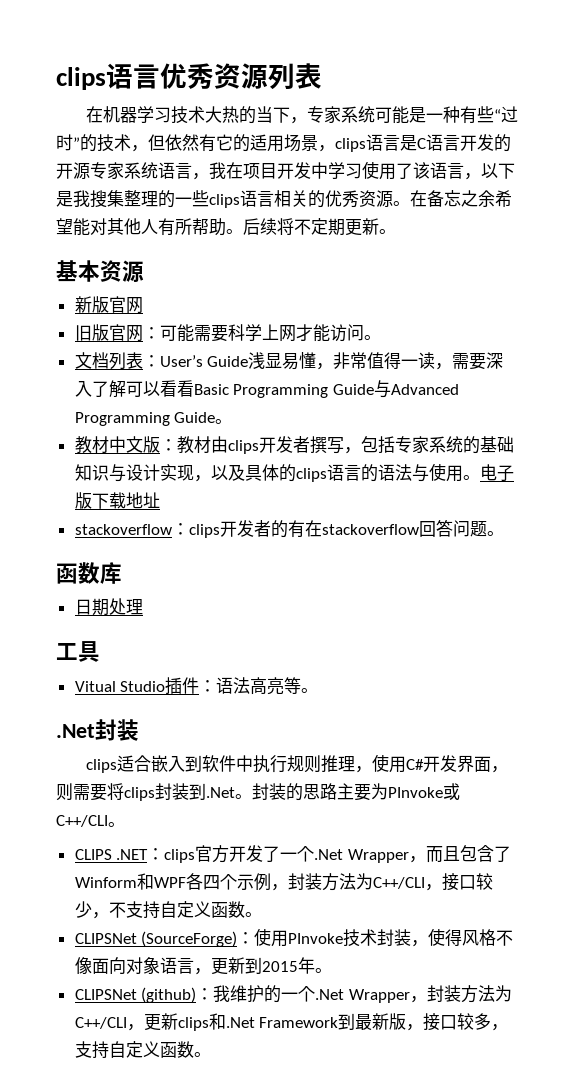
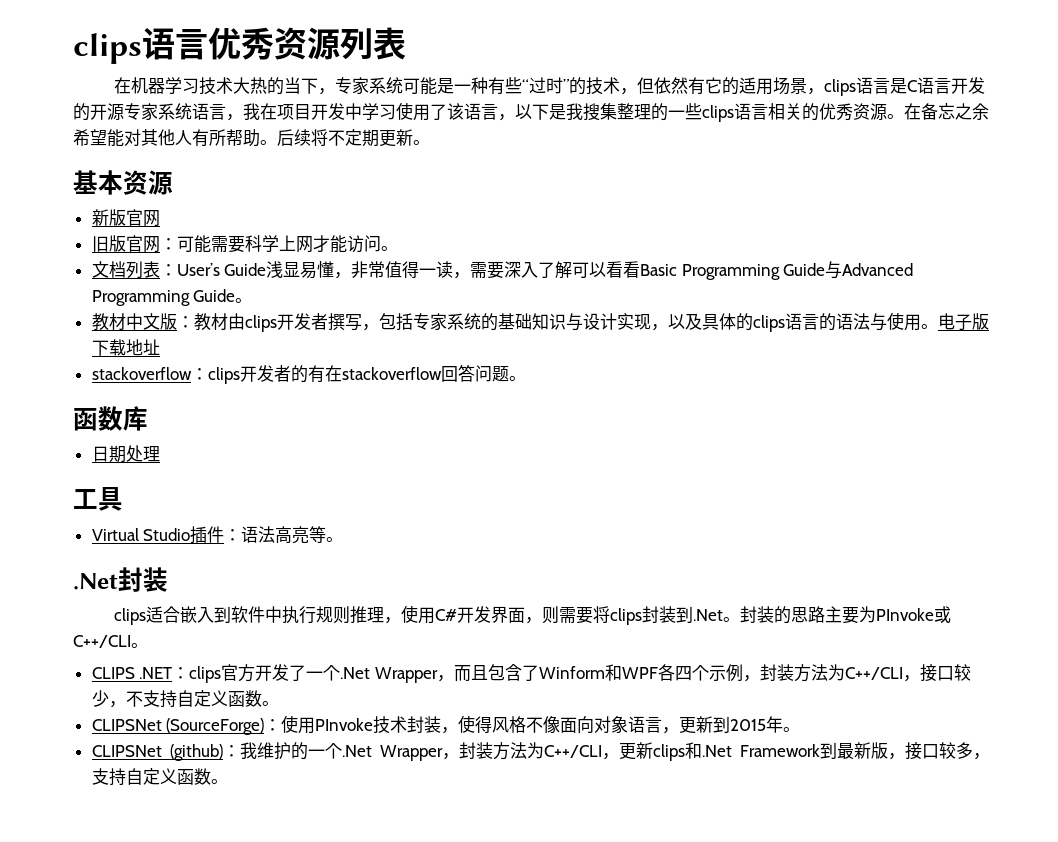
- Vitual Studio插件：语法高亮等。
+ Virtual Studio插件：语法高亮等。

